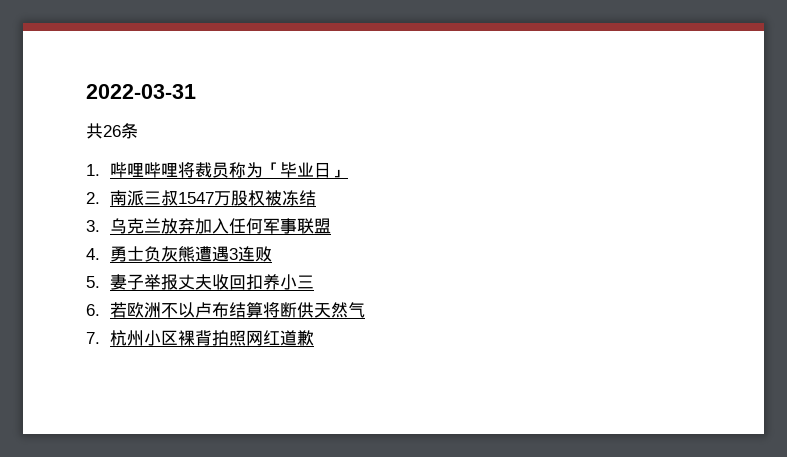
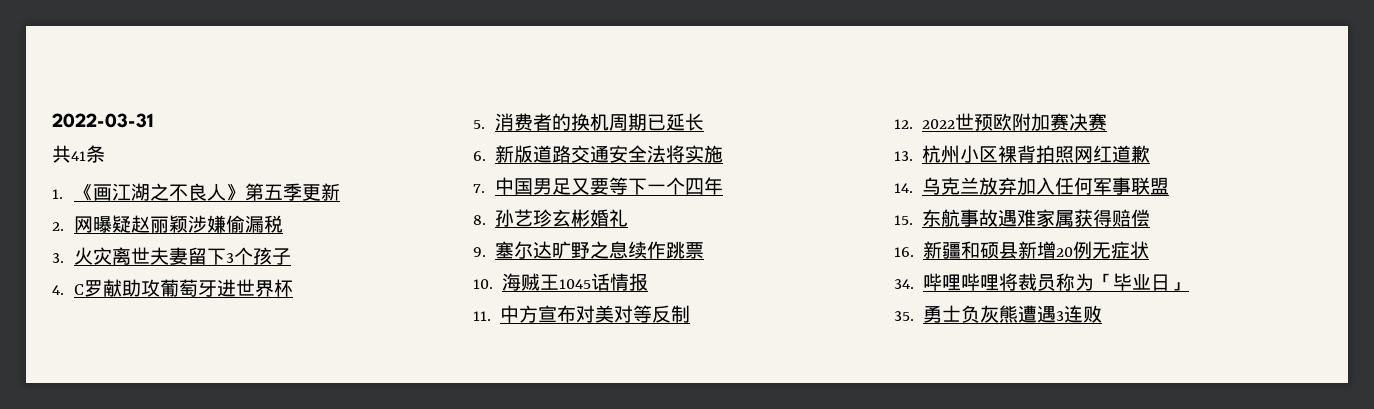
- 共26条
+ 共41条
- 1.哔哩哔哩将裁员称为「毕业日」
+ 1.《画江湖之不良人》第五季更新
+ 2.网曝疑赵丽颖涉嫌偷漏税
+ 3.火灾离世夫妻留下3个孩子
+ 4. C罗献助攻葡萄牙进世界杯
+ 5.消费者的换机周期已延长
+ 6.新版道路交通安全法将实施
+ 7.中国男足又要等下一个四年
+ 8.孙艺珍玄彬婚礼
+ 9.塞尔达旷野之息续作跳票
+ 10.海贼王1045话情报
+ 11.中方宣布对美对等反制
+ 12. 2022世预欧附加赛决赛
+ 13.杭州小区裸背拍照网红道歉
+ 14.乌克兰放弃加入任何军事联盟
+ 15.东航事故遇难家属获得赔偿
+ 16.新疆和硕县新增20例无症状
+ 34.哔哩哔哩将裁员称为「毕业日」
- 2.南派三叔1547万股权被冻结
- 3.乌克兰放弃加入任何军事联盟
- 4.勇士负灰熊遭遇3连败
+ 35.勇士负灰熊遭遇3连败
- 5.妻子举报丈夫收回扣养小三
- 6.若欧洲不以卢布结算将断供天然气
- 7.杭州小区裸背拍照网红道歉

